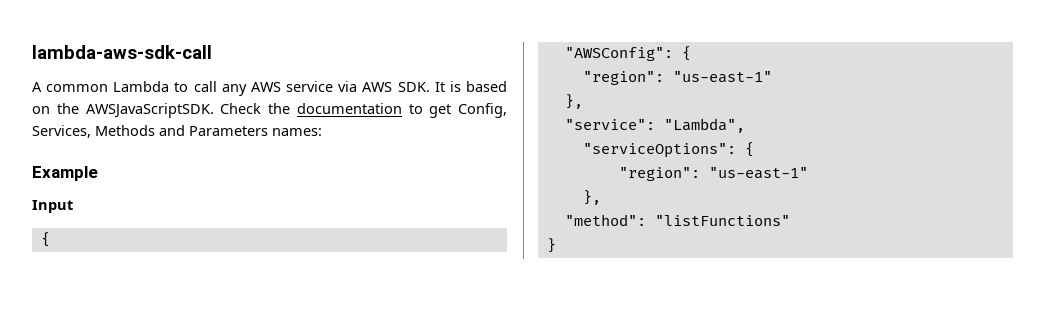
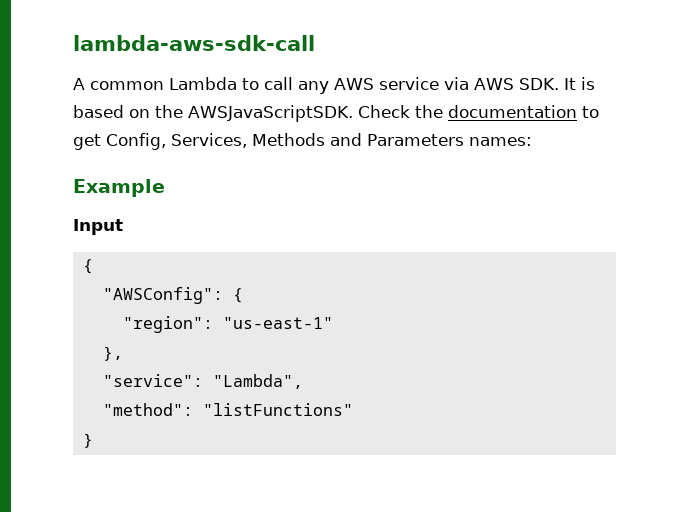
- "serviceOptions": {
- "region": "us-east-1"
- },

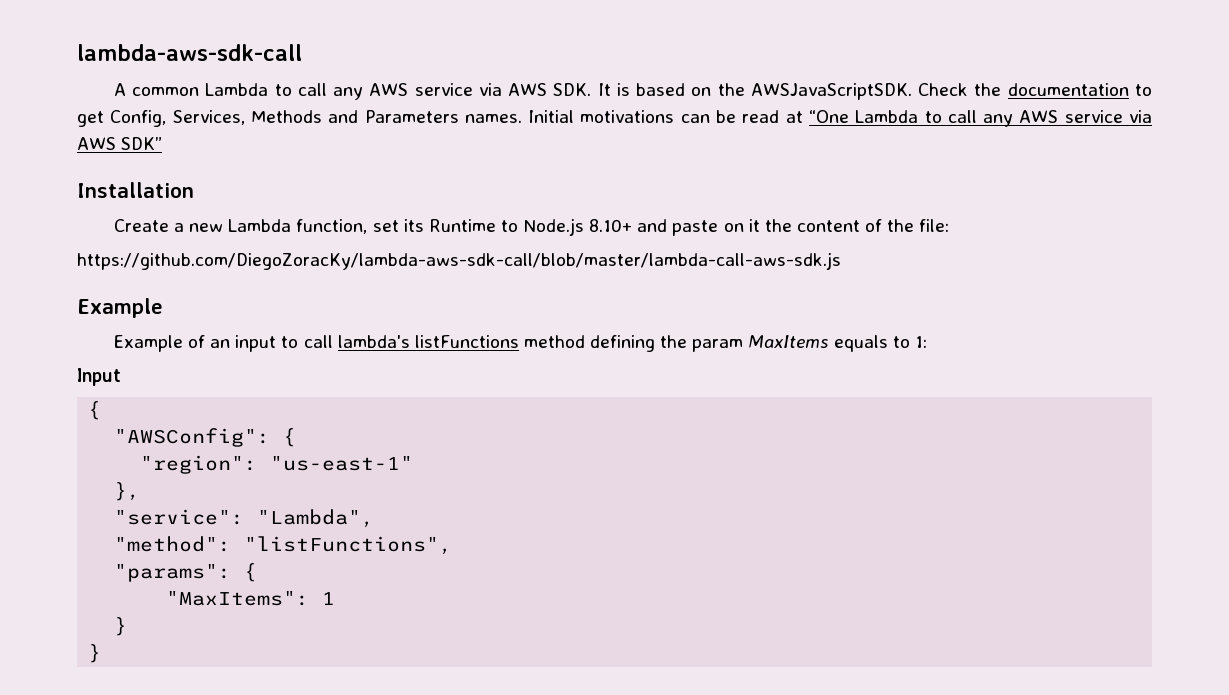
- Check the documentation to get Config, Services, Methods and Parameters names:
+ Check the documentation to get Config, Services, Methods and Parameters names. Initial motivations can be read at “One Lambda to call any AWS service via AWS SDK”
+ Installation
+ Create a new Lambda function, set its Runtime to Node.js 8.10+ and paste on it the content of the file:
+ https://github.com/DiegoZoracKy/lambda-aws-sdk-call/blob/master/lambda-call-aws-sdk.js
  Example
+ Example of an input to call lambda's listFunctions method defining the param MaxItems equals to 1:
- "method": "listFunctions"
+ "method": "listFunctions",
+ "params": {
+ "MaxItems": 1
+ }

